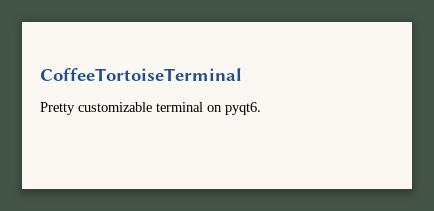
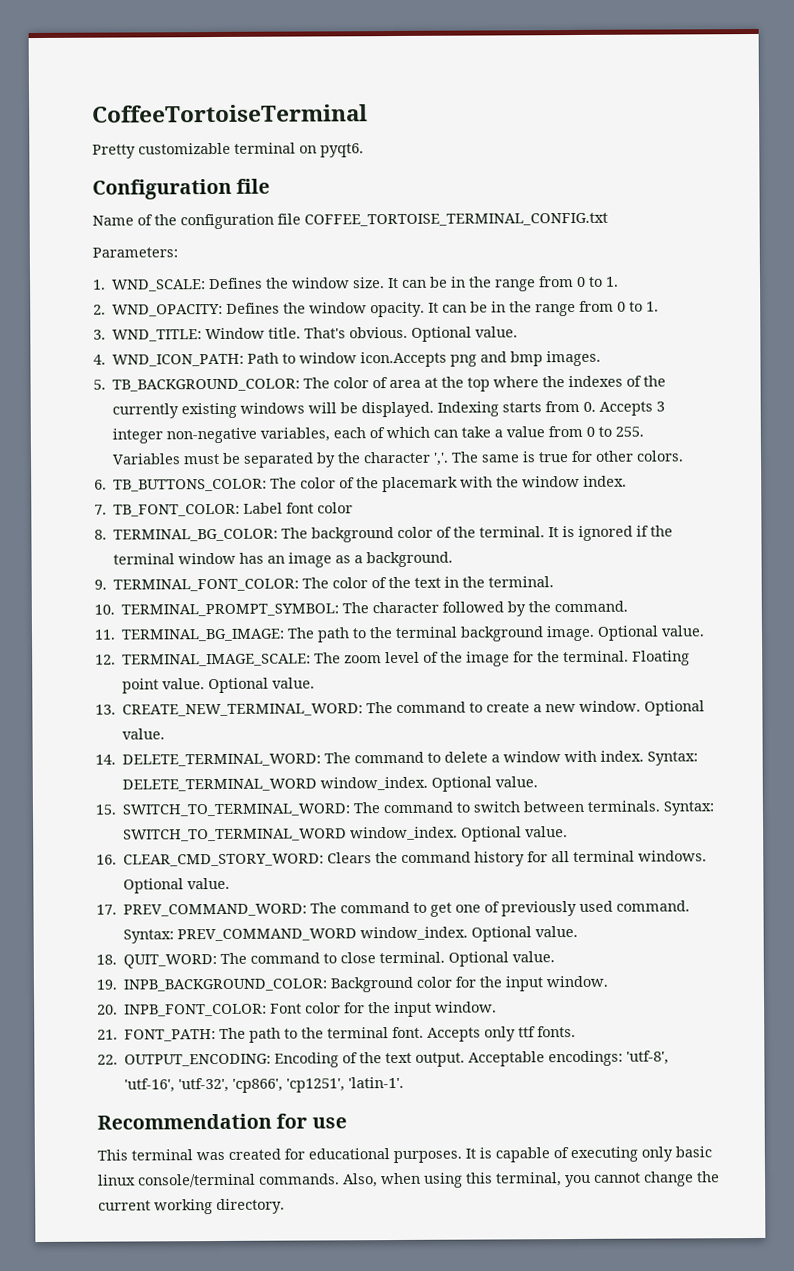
+ Configuration file
+ Name of the configuration file COFFEE_TORTOISE_TERMINAL_CONFIG.txt
+ Parameters:
+ 1. WND_SCALE: Defines the window size. It can be in the range from 0 to 1.
+ 2. WND_OPACITY: Defines the window opacity. It can be in the range from 0 to 1.
+ 3. WND_TITLE: Window title. That's obvious. Optional value.
+ 4. WND_ICON_PATH: Path to window icon.Accepts png and bmp images.
+ 5. TB_BACKGROUND_COLOR: The color of area at the top where the indexes of the currently existing windows will be displayed. Indexing starts from 0. Accepts 3 integer non-negative variables, each of which can take a value from 0 to 255. Variables must be separated by the character ','. The same is true for other colors.
+ 6. TB_BUTTONS_COLOR: The color of the placemark with the window index.
+ 7. TB_FONT_COLOR: Label font color
+ 8. TERMINAL_BG_COLOR: The background color of the terminal. It is ignored if the terminal window has an image as a background.
+ 9. TERMINAL_FONT_COLOR: The color of the text in the terminal.
+ 10. TERMINAL_PROMPT_SYMBOL: The character followed by the command.
+ 11. TERMINAL_BG_IMAGE: The path to the terminal background image. Optional value.
+ 12. TERMINAL_IMAGE_SCALE: The zoom level of the image for the terminal. Floating point value. Optional value.
+ 13. CREATE_NEW_TERMINAL_WORD: The command to create a new window. Optional value.
+ 14. DELETE_TERMINAL_WORD: The command to delete a window with index. Syntax: DELETE_TERMINAL_WORD window_index. Optional value.
+ 15. SWITCH_TO_TERMINAL_WORD: The command to switch between terminals. Syntax: SWITCH_TO_TERMINAL_WORD window_index. Optional value.
+ 16. CLEAR_CMD_STORY_WORD: Clears the command history for all terminal windows. Optional value.
+ 17. PREV_COMMAND_WORD: The command to get one of previously used command. Syntax: PREV_COMMAND_WORD window_index. Optional value.
+ 18. QUIT_WORD: The command to close terminal. Optional value.
+ 19. INPB_BACKGROUND_COLOR: Background color for the input window.
+ 20. INPB_FONT_COLOR: Font color for the input window.
+ 21. FONT_PATH: The path to the terminal font. Accepts only ttf fonts.
+ 22. OUTPUT_ENCODING: Encoding of the text output. Acceptable encodings: 'utf-8', 'utf-16', 'utf-32', 'cp866', 'cp1251', 'latin-1'.
+ Recommendation for use
+ This terminal was created for educational purposes. It is capable of executing only basic linux console/terminal commands. Also, when using this terminal, you cannot change the current working directory.

